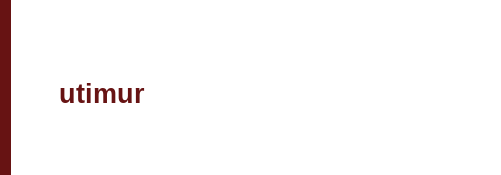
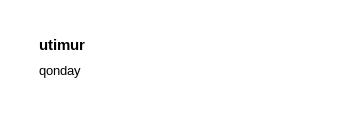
+ qonday

